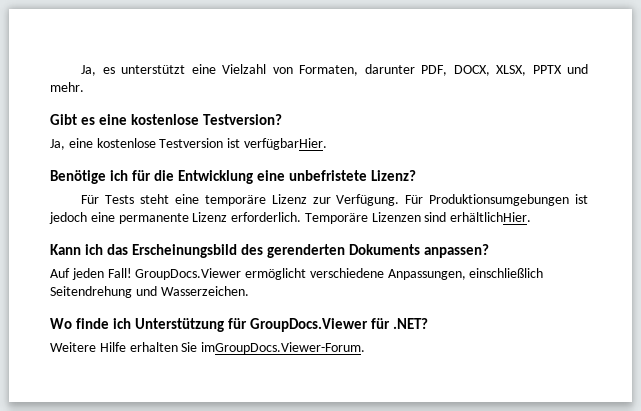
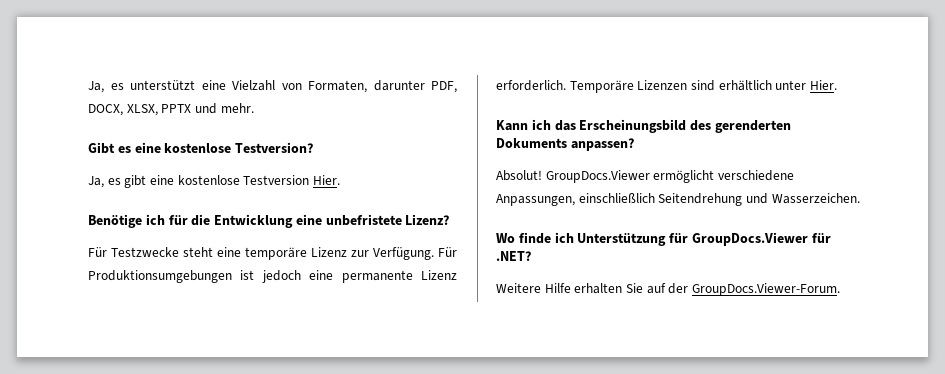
- Ja, eine kostenlose Testversion ist verfügbarHier.
+ Ja, es gibt eine kostenlose Testversion Hier.
- Für Tests steht eine temporäre Lizenz zur Verfügung.
+ Für Testzwecke steht eine temporäre Lizenz zur Verfügung.
- Temporäre Lizenzen sind erhältlichHier.
+ Temporäre Lizenzen sind erhältlich unter Hier.
- Auf jeden Fall!
+ Absolut!
- Weitere Hilfe erhalten Sie imGroupDocs.Viewer-Forum.
+ Weitere Hilfe erhalten Sie auf der GroupDocs.Viewer-Forum.

